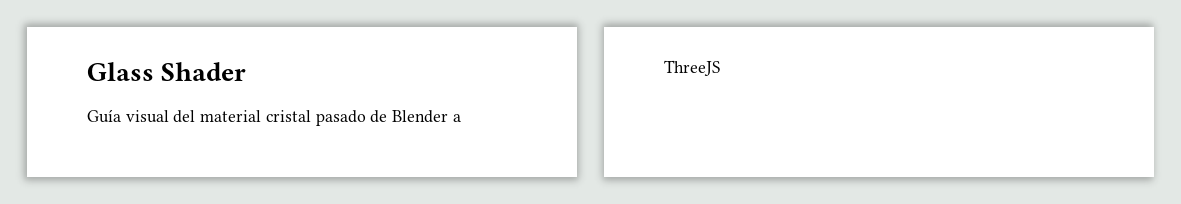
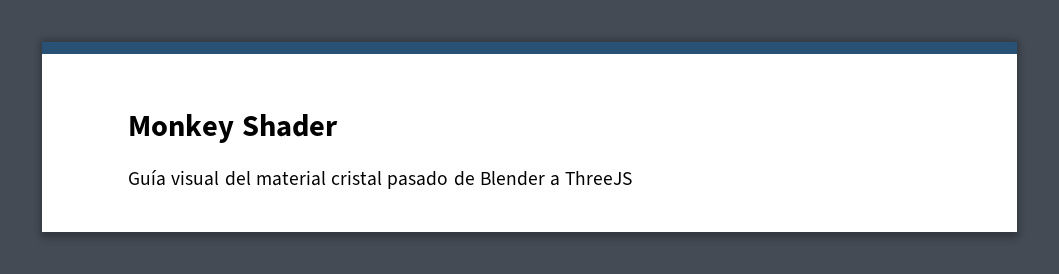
- Glass Shader
+ Monkey Shader

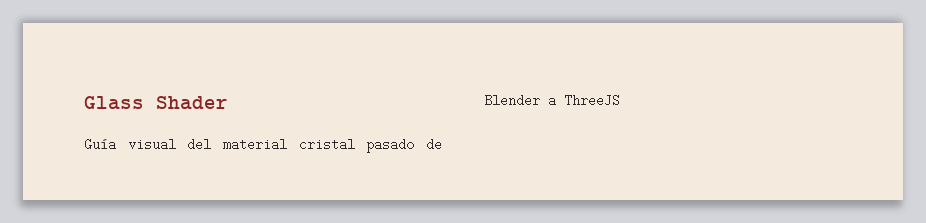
- Monkey Shader
+ Glass Shader

